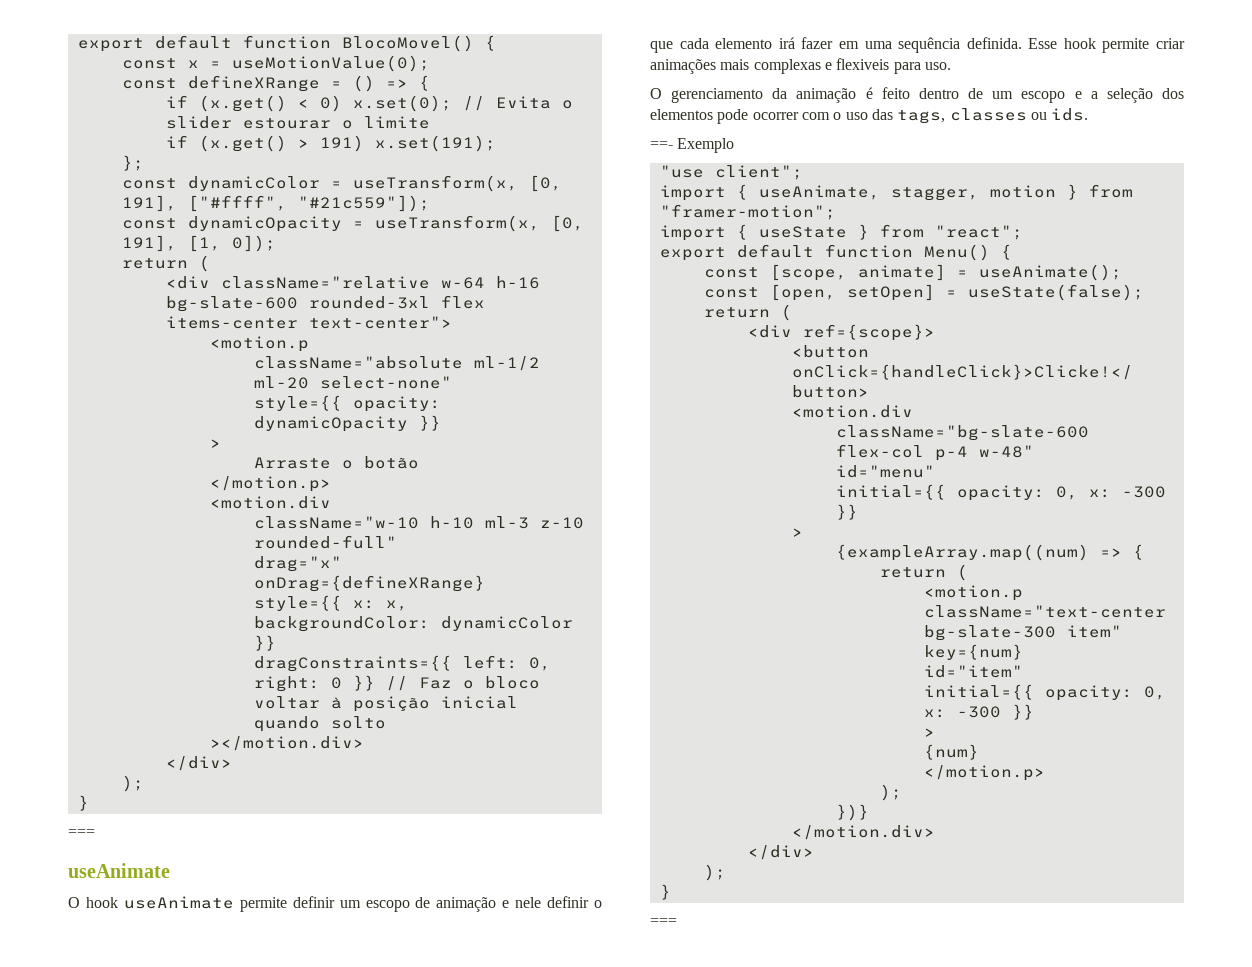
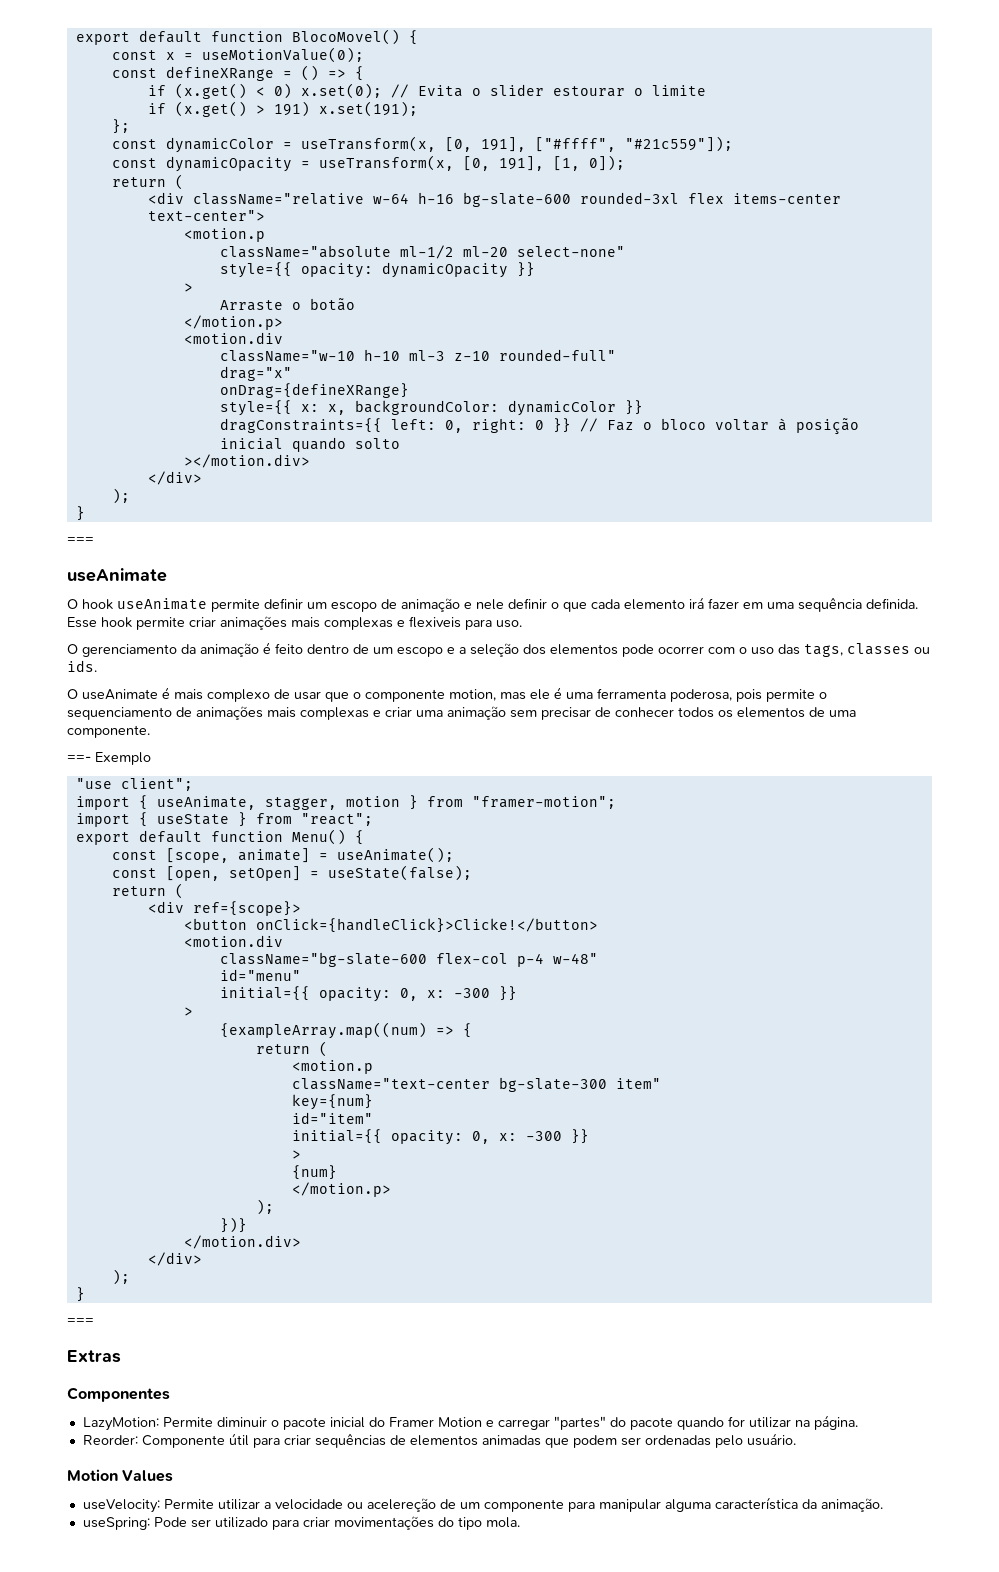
+ O useAnimate é mais complexo de usar que o componente motion, mas ele é uma ferramenta poderosa, pois permite o sequenciamento de animações mais complexas e criar uma animação sem precisar de conhecer todos os elementos de uma componente.
+ Extras
+ Componentes
+ LazyMotion: Permite diminuir o pacote inicial do Framer Motion e carregar "partes" do pacote quando for utilizar na página.
+ Reorder: Componente útil para criar sequências de elementos animadas que podem ser ordenadas pelo usuário.
+ Motion Values
+ useVelocity: Permite utilizar a velocidade ou acelereção de um componente para manipular alguma característica da animação.
+ useSpring: Pode ser utilizado para criar movimentações do tipo mola.

